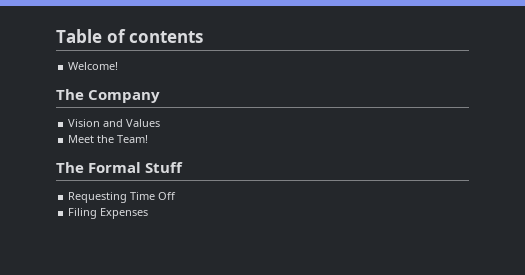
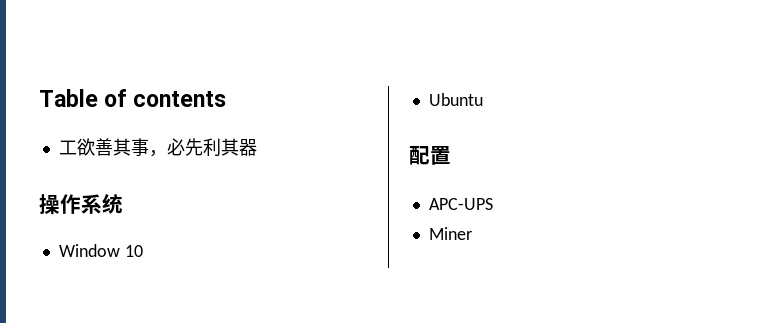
- Welcome!
- The Company
- Vision and Values
- Meet the Team!
- The Formal Stuff
- Requesting Time Off
- Filing Expenses
+ 工欲善其事，必先利其器
+ 操作系统
+ Window 10
+ Ubuntu
+ 配置
+ APC-UPS
+ Miner

